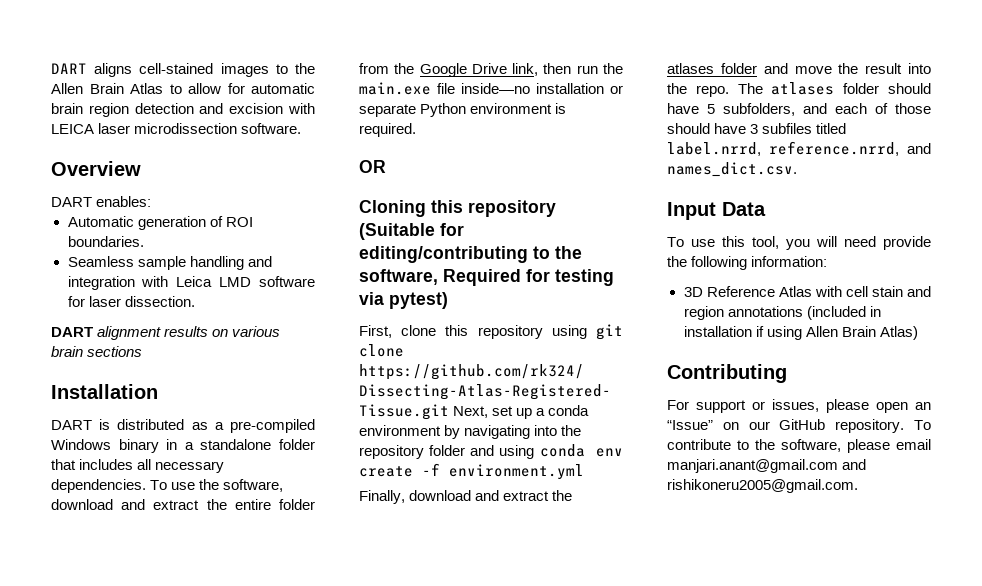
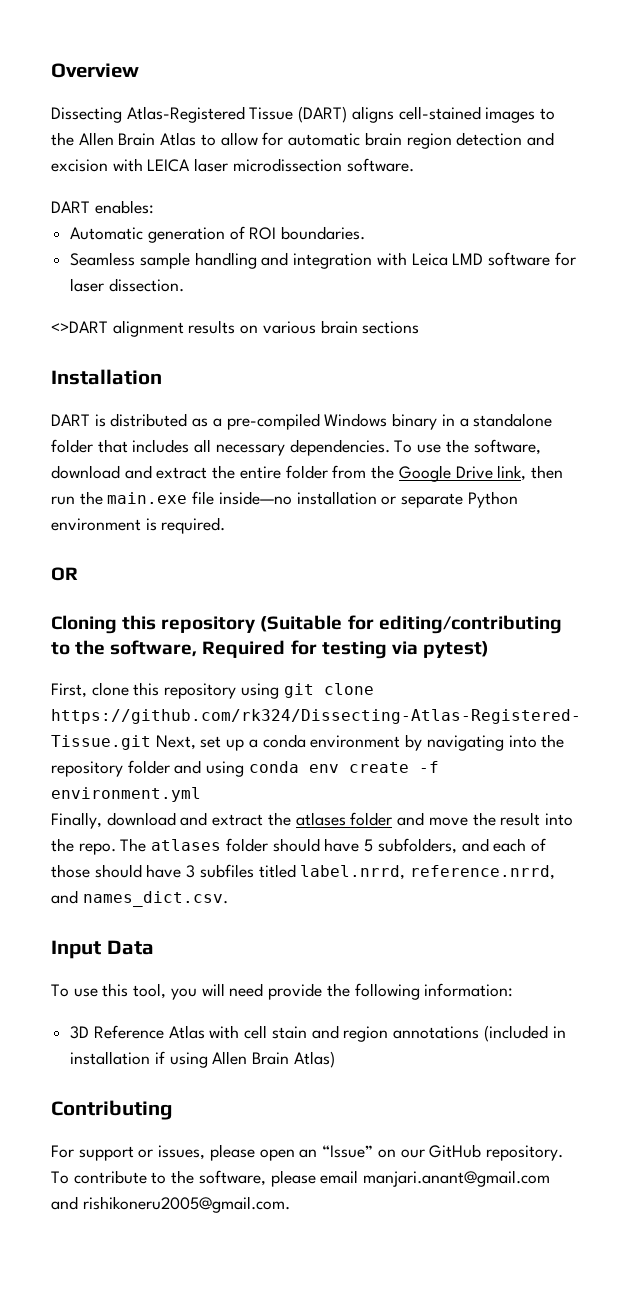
- DART aligns cell-stained images to the Allen Brain Atlas to allow for automatic brain region detection and excision with LEICA laser microdissection software.
+ Overview
+ Dissecting Atlas-Registered Tissue (DART) aligns cell-stained images to the Allen Brain Atlas to allow for automatic brain region detection and excision with LEICA laser microdissection software.
- Overview
- DART alignment results on various brain sections
+ <>DART alignment results on various brain sections

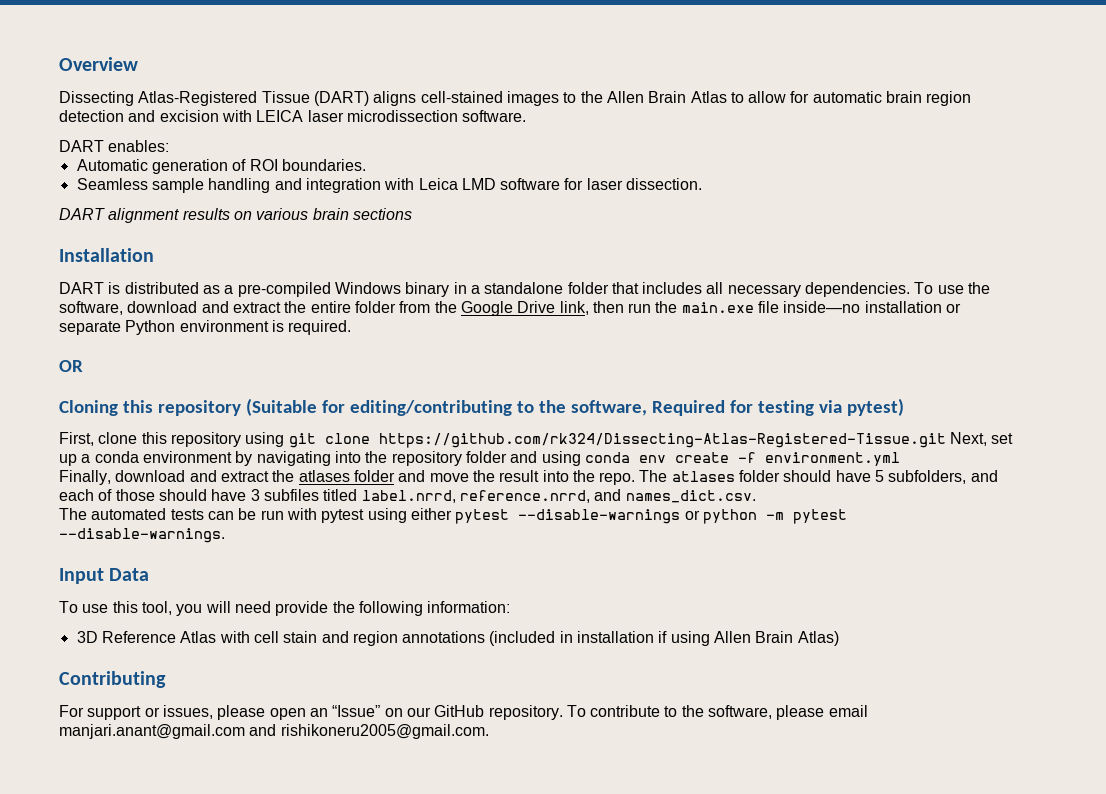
- <>DART alignment results on various brain sections
+ DART alignment results on various brain sections
+ The automated tests can be run with pytest using either pytest --disable-warnings or python -m pytest --disable-warnings.

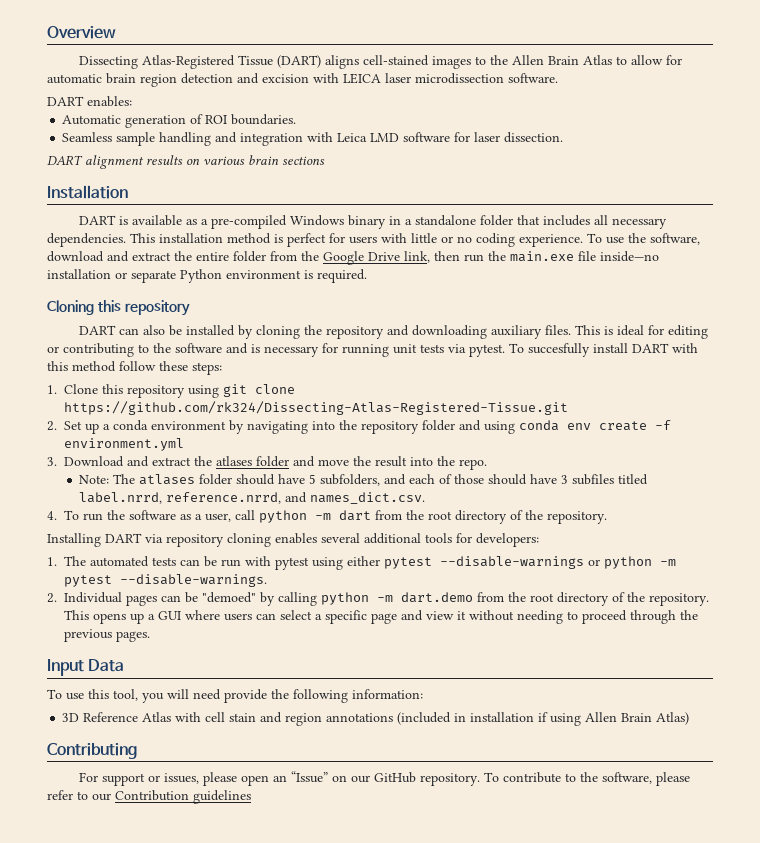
- DART is distributed as a pre-compiled Windows binary in a standalone folder that includes all necessary dependencies.
+ DART is available as a pre-compiled Windows binary in a standalone folder that includes all necessary dependencies.
+ This installation method is perfect for users with little or no coding experience.
- OR
- Cloning this repository (Suitable for editing/contributing to the software, Required for testing via pytest)
- First, clone this repository using git clone https://github.com/rk324/Dissecting-Atlas-Registered-Tissue.git Next, set up a conda environment by navigating into the repository folder and using conda env create -f environment.yml
+ Cloning this repository
+ DART can also be installed by cloning the repository and downloading auxiliary files. This is ideal for editing or contributing to the software and is necessary for running unit tests via pytest. To succesfully install DART with this method follow these steps:
+ 1. Clone this repository using git clone https://github.com/rk324/Dissecting-Atlas-Registered-Tissue.git
+ 2. Set up a conda environment by navigating into the repository folder and using conda env create -f environment.yml
- Finally, download and extract the atlases folder and move the result into the repo. The atlases folder should have 5 subfolders, and each of those should have 3 subfiles titled label.nrrd, reference.nrrd, and names_dict.csv.
+ 3. Download and extract the atlases folder and move the result into the repo.
+ Note: The atlases folder should have 5 subfolders, and each of those should have 3 subfiles titled label.nrrd, reference.nrrd, and names_dict.csv.
- The automated tests can be run with pytest using either pytest --disable-warnings or python -m pytest --disable-warnings.
+ 4. To run the software as a user, call python -m dart from the root directory of the repository.
+ Installing DART via repository cloning enables several additional tools for developers:
+ 1. The automated tests can be run with pytest using either pytest --disable-warnings or python -m pytest --disable-warnings.
+ 2. Individual pages can be "demoed" by calling python -m dart.demo from the root directory of the repository. This opens up a GUI where users can select a specific page and view it without needing to proceed through the previous pages.
- To contribute to the software, please email manjari.anant@gmail.com and rishikoneru2005@gmail.com.
+ To contribute to the software, please refer to our Contribution guidelines

